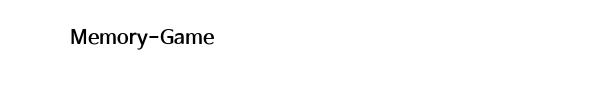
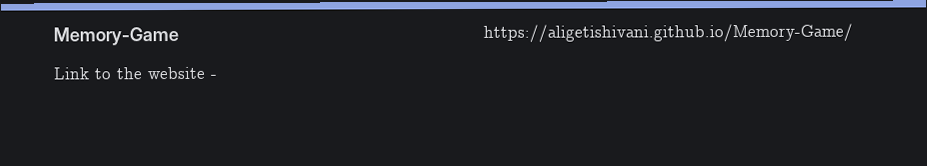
+ Link to the website - https://aligetishivani.github.io/Memory-Game/

